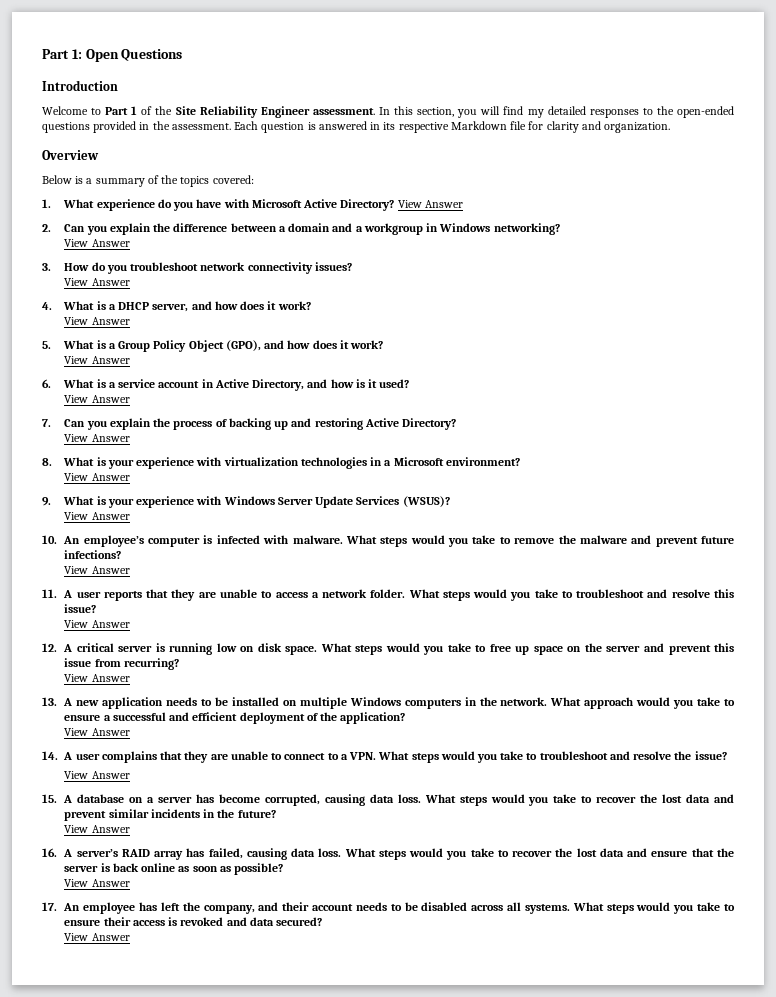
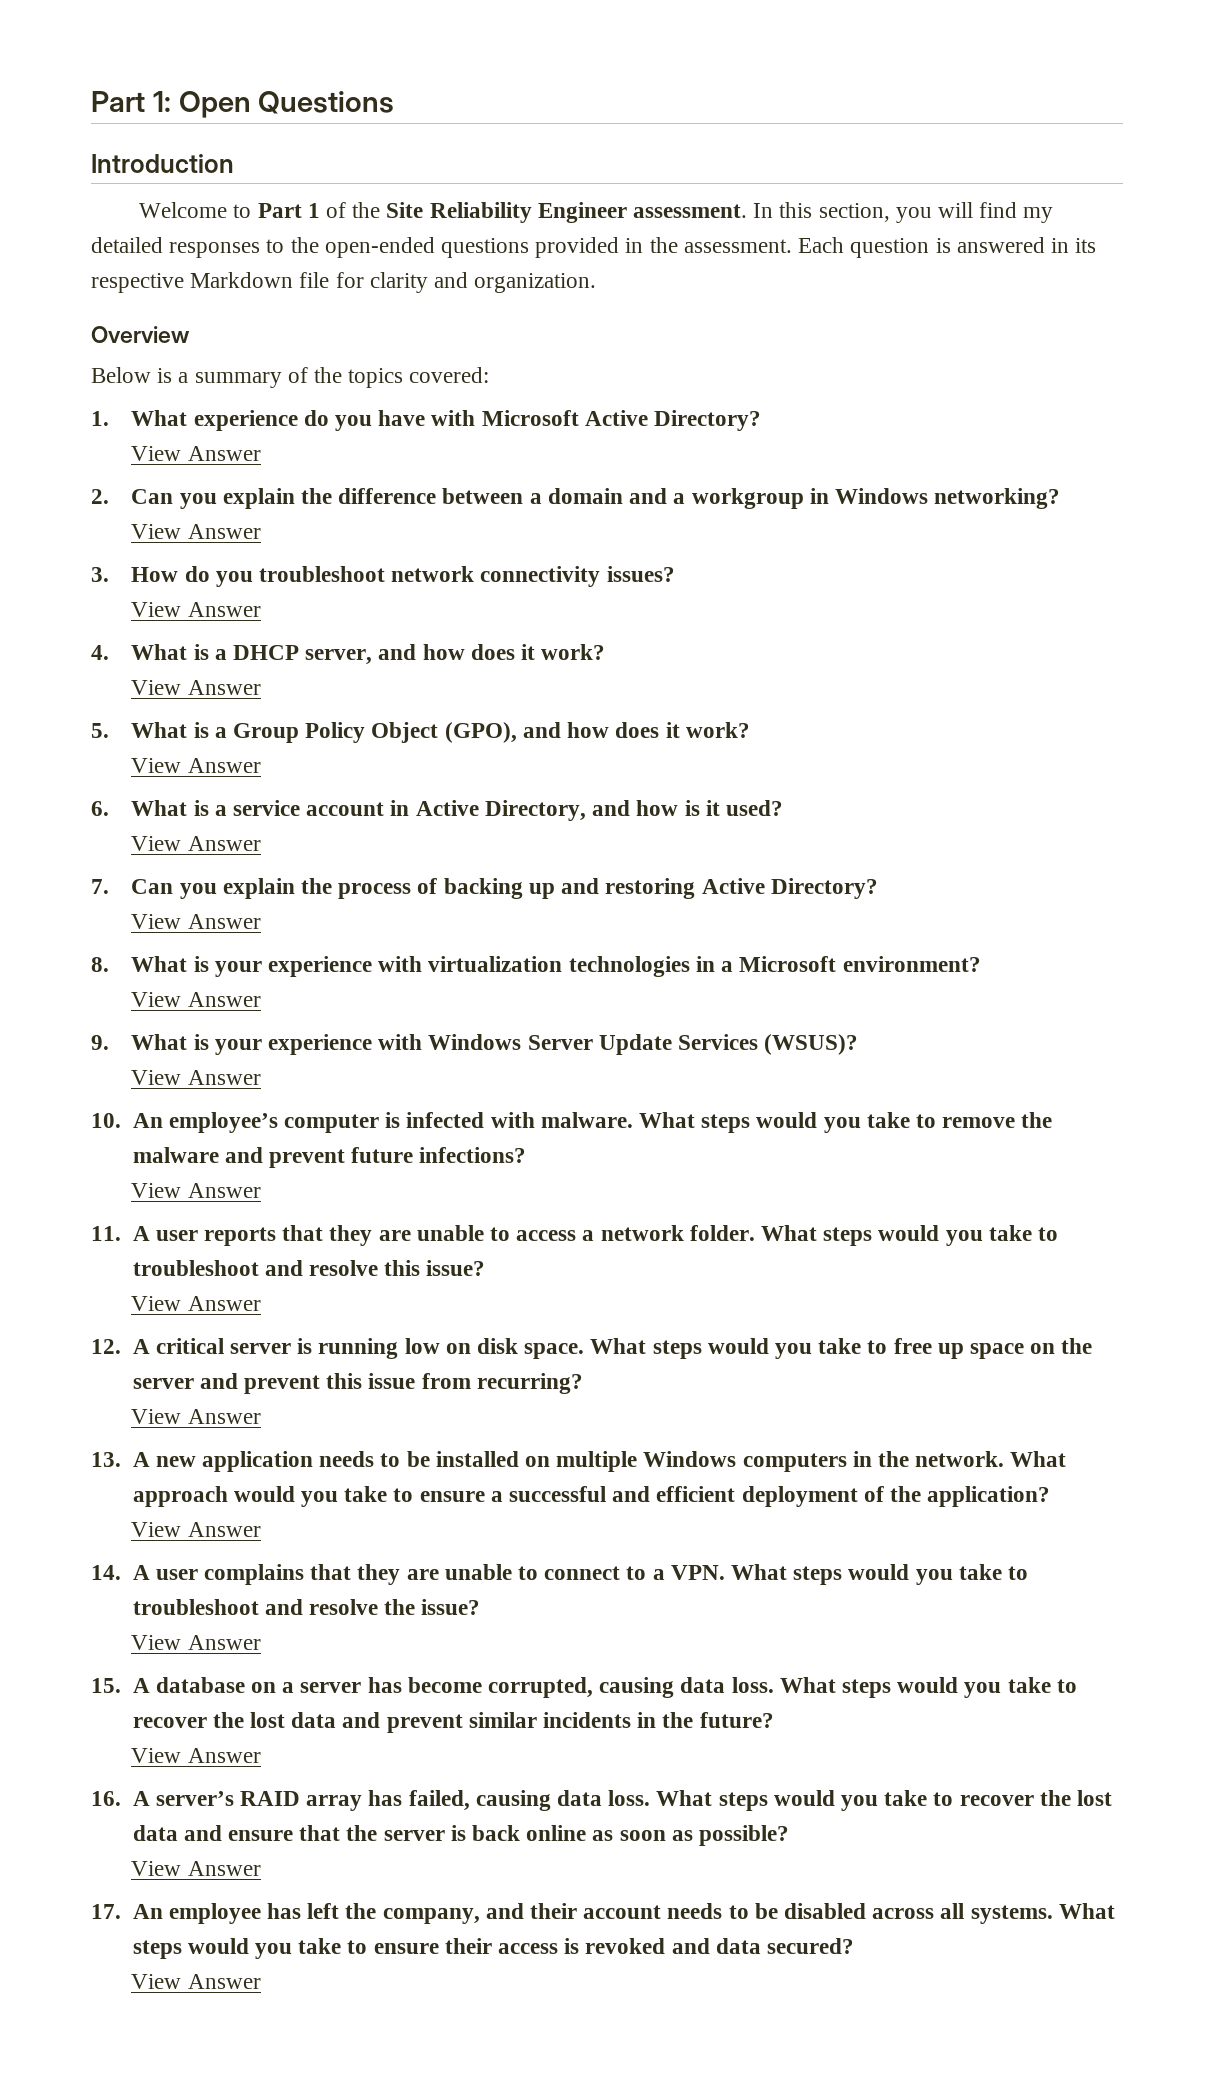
- 1. What experience do you have with Microsoft Active Directory? View Answer
+ 1. What experience do you have with Microsoft Active Directory?
+ View Answer

